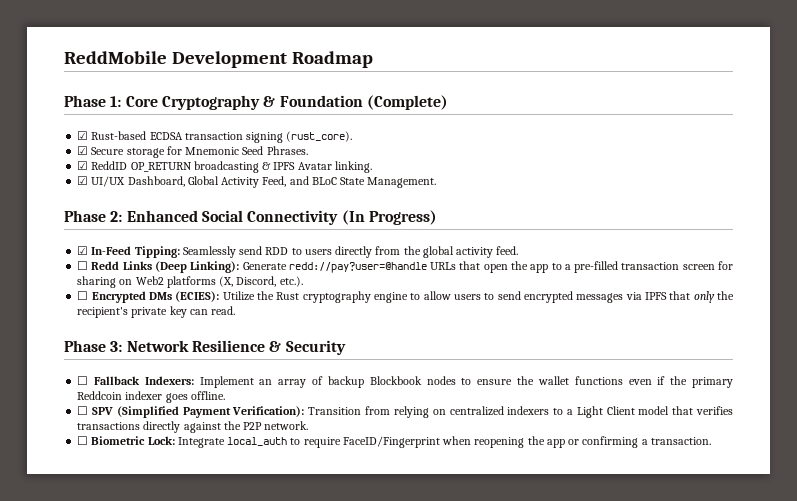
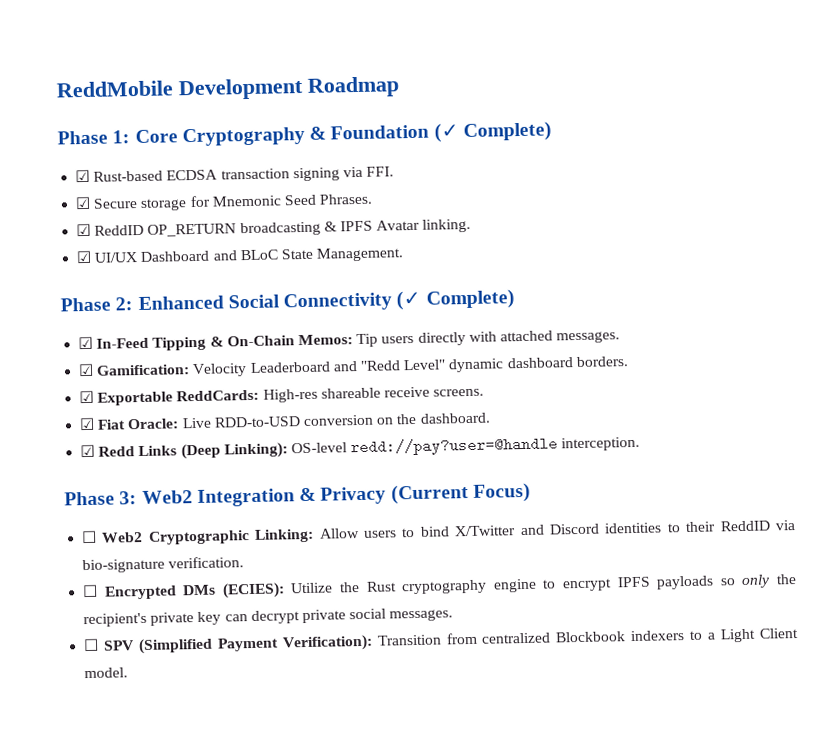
- Phase 1: Core Cryptography & Foundation (Complete)
+ Phase 1: Core Cryptography & Foundation (✓ Complete)
- ☑ Rust-based ECDSA transaction signing (rust_core).
+ ☑ Rust-based ECDSA transaction signing via FFI.
- ☑ UI/UX Dashboard, Global Activity Feed, and BLoC State Management.
+ ☑ UI/UX Dashboard and BLoC State Management.
- Phase 2: Enhanced Social Connectivity (In Progress)
+ Phase 2: Enhanced Social Connectivity (✓ Complete)
- ☑ In-Feed Tipping: Seamlessly send RDD to users directly from the global activity feed.
- ☐ Redd Links (Deep Linking): Generate redd://pay?user=@handle URLs that open the app to a pre-filled transaction screen for sharing on Web2 platforms (X, Discord, etc.).
+ ☑ In-Feed Tipping & On-Chain Memos: Tip users directly with attached messages.
+ ☑ Gamification: Velocity Leaderboard and "Redd Level" dynamic dashboard borders.
+ ☑ Exportable ReddCards: High-res shareable receive screens.
+ ☑ Fiat Oracle: Live RDD-to-USD conversion on the dashboard.
+ ☑ Redd Links (Deep Linking): OS-level redd://pay?user=@handle interception.
+ Phase 3: Web2 Integration & Privacy (Current Focus)
+ ☐ Web2 Cryptographic Linking: Allow users to bind X/Twitter and Discord identities to their ReddID via bio-signature verification.
- ☐ Encrypted DMs (ECIES): Utilize the Rust cryptography engine to allow users to send encrypted messages via IPFS that only the recipient's private key can read.
- Phase 3: Network Resilience & Security
- ☐ Fallback Indexers: Implement an array of backup Blockbook nodes to ensure the wallet functions even if the primary Reddcoin indexer goes offline.
+ ☐ Encrypted DMs (ECIES): Utilize the Rust cryptography engine to encrypt IPFS payloads so only the recipient's private key can decrypt private social messages.
- ☐ SPV (Simplified Payment Verification): Transition from relying on centralized indexers to a Light Client model that verifies transactions directly against the P2P network.
- ☐ Biometric Lock: Integrate local_auth to require FaceID/Fingerprint when reopening the app or confirming a transaction.
+ ☐ SPV (Simplified Payment Verification): Transition from centralized Blockbook indexers to a Light Client model.

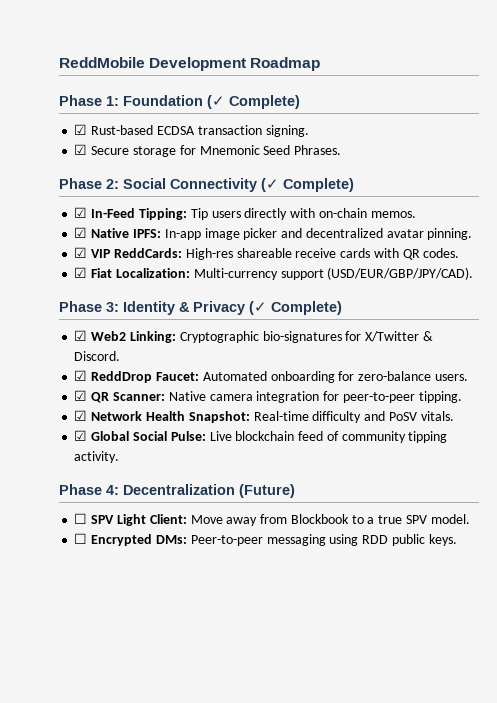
- Phase 1: Core Cryptography & Foundation (✓ Complete)
+ Phase 1: Foundation (✓ Complete)
- ☑ Rust-based ECDSA transaction signing via FFI.
+ ☑ Rust-based ECDSA transaction signing.
- ☑ ReddID OP_RETURN broadcasting & IPFS Avatar linking.
- ☑ UI/UX Dashboard and BLoC State Management.
- Phase 2: Enhanced Social Connectivity (✓ Complete)
+ Phase 2: Social Connectivity (✓ Complete)
- ☑ In-Feed Tipping & On-Chain Memos: Tip users directly with attached messages.
- ☑ Gamification: Velocity Leaderboard and "Redd Level" dynamic dashboard borders.
- ☑ Exportable ReddCards: High-res shareable receive screens.
- ☑ Fiat Oracle: Live RDD-to-USD conversion on the dashboard.
- ☑ Redd Links (Deep Linking): OS-level redd://pay?user=@handle interception.
- Phase 3: Web2 Integration & Privacy (Current Focus)
- ☐ Web2 Cryptographic Linking: Allow users to bind X/Twitter and Discord identities to their ReddID via bio-signature verification.
- ☐ Encrypted DMs (ECIES): Utilize the Rust cryptography engine to encrypt IPFS payloads so only the recipient's private key can decrypt private social messages.
- ☐ SPV (Simplified Payment Verification): Transition from centralized Blockbook indexers to a Light Client model.
+ ☑ In-Feed Tipping: Tip users directly with on-chain memos.
+ ☑ Native IPFS: In-app image picker and decentralized avatar pinning.
+ ☑ VIP ReddCards: High-res shareable receive cards with QR codes.
+ ☑ Fiat Localization: Multi-currency support (USD/EUR/GBP/JPY/CAD).
+ Phase 3: Identity & Privacy (✓ Complete)
+ ☑ Web2 Linking: Cryptographic bio-signatures for X/Twitter & Discord.
+ ☑ ReddDrop Faucet: Automated onboarding for zero-balance users.
+ ☑ QR Scanner: Native camera integration for peer-to-peer tipping.
+ ☑ Network Health Snapshot: Real-time difficulty and PoSV vitals.
+ ☑ Global Social Pulse: Live blockchain feed of community tipping activity.
+ Phase 4: Decentralization (Future)
+ ☐ SPV Light Client: Move away from Blockbook to a true SPV model.
+ ☐ Encrypted DMs: Peer-to-peer messaging using RDD public keys.

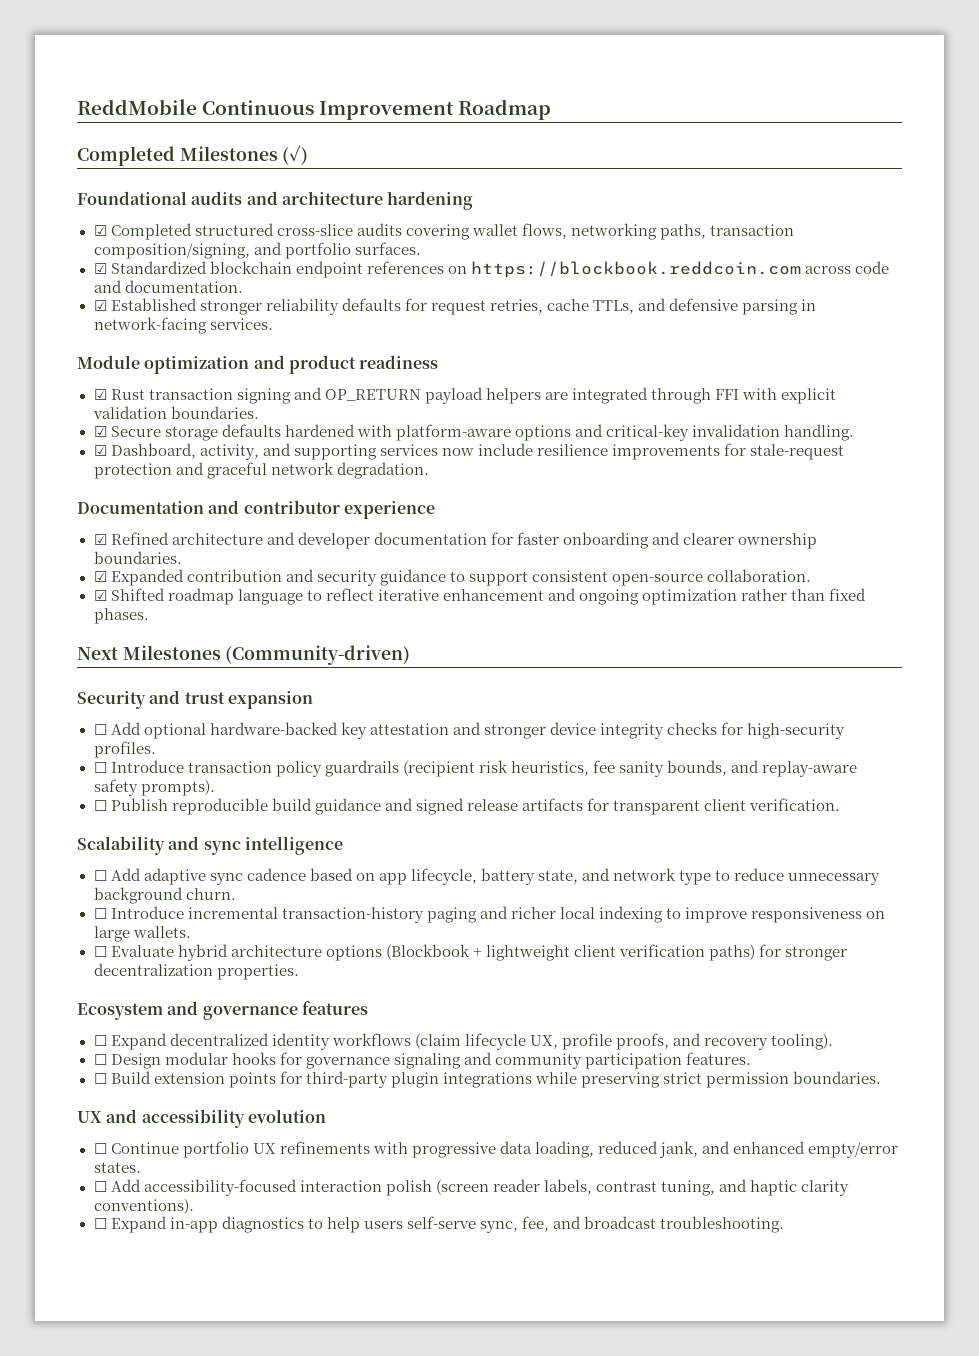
- ReddMobile Development Roadmap
+ ReddMobile Continuous Improvement Roadmap
- Phase 1: Foundation (✓ Complete)
- ☑ Rust-based ECDSA transaction signing.
- ☑ Secure storage for Mnemonic Seed Phrases.
- Phase 2: Social Connectivity (✓ Complete)
- ☑ In-Feed Tipping: Tip users directly with on-chain memos.
- ☑ Native IPFS: In-app image picker and decentralized avatar pinning.
- ☑ VIP ReddCards: High-res shareable receive cards with QR codes.
- ☑ Fiat Localization: Multi-currency support (USD/EUR/GBP/JPY/CAD).
- Phase 3: Identity & Privacy (✓ Complete)
- ☑ Web2 Linking: Cryptographic bio-signatures for X/Twitter & Discord.
- ☑ ReddDrop Faucet: Automated onboarding for zero-balance users.
- ☑ QR Scanner: Native camera integration for peer-to-peer tipping.
- ☑ Network Health Snapshot: Real-time difficulty and PoSV vitals.
- ☑ Global Social Pulse: Live blockchain feed of community tipping activity.
- Phase 4: Decentralization (Future)
- ☐ SPV Light Client: Move away from Blockbook to a true SPV model.
- ☐ Encrypted DMs: Peer-to-peer messaging using RDD public keys.
+ Completed Milestones (✓)
+ Foundational audits and architecture hardening
+ ☑ Completed structured cross-slice audits covering wallet flows, networking paths, transaction composition/signing, and portfolio surfaces.
+ ☑ Standardized blockchain endpoint references on https://blockbook.reddcoin.com across code and documentation.
+ ☑ Established stronger reliability defaults for request retries, cache TTLs, and defensive parsing in network-facing services.
+ Module optimization and product readiness
+ ☑ Rust transaction signing and OP_RETURN payload helpers are integrated through FFI with explicit validation boundaries.
+ ☑ Secure storage defaults hardened with platform-aware options and critical-key invalidation handling.
+ ☑ Dashboard, activity, and supporting services now include resilience improvements for stale-request protection and graceful network degradation.
+ Documentation and contributor experience
+ ☑ Refined architecture and developer documentation for faster onboarding and clearer ownership boundaries.
+ ☑ Expanded contribution and security guidance to support consistent open-source collaboration.
+ ☑ Shifted roadmap language to reflect iterative enhancement and ongoing optimization rather than fixed phases.
+ Next Milestones (Community-driven)
+ Security and trust expansion
+ ☐ Add optional hardware-backed key attestation and stronger device integrity checks for high-security profiles.
+ ☐ Introduce transaction policy guardrails (recipient risk heuristics, fee sanity bounds, and replay-aware safety prompts).
+ ☐ Publish reproducible build guidance and signed release artifacts for transparent client verification.
+ Scalability and sync intelligence
+ ☐ Add adaptive sync cadence based on app lifecycle, battery state, and network type to reduce unnecessary background churn.
+ ☐ Introduce incremental transaction-history paging and richer local indexing to improve responsiveness on large wallets.
+ ☐ Evaluate hybrid architecture options (Blockbook + lightweight client verification paths) for stronger decentralization properties.
+ Ecosystem and governance features
+ ☐ Expand decentralized identity workflows (claim lifecycle UX, profile proofs, and recovery tooling).
+ ☐ Design modular hooks for governance signaling and community participation features.
+ ☐ Build extension points for third-party plugin integrations while preserving strict permission boundaries.
+ UX and accessibility evolution
+ ☐ Continue portfolio UX refinements with progressive data loading, reduced jank, and enhanced empty/error states.
+ ☐ Add accessibility-focused interaction polish (screen reader labels, contrast tuning, and haptic clarity conventions).
+ ☐ Expand in-app diagnostics to help users self-serve sync, fee, and broadcast troubleshooting.

